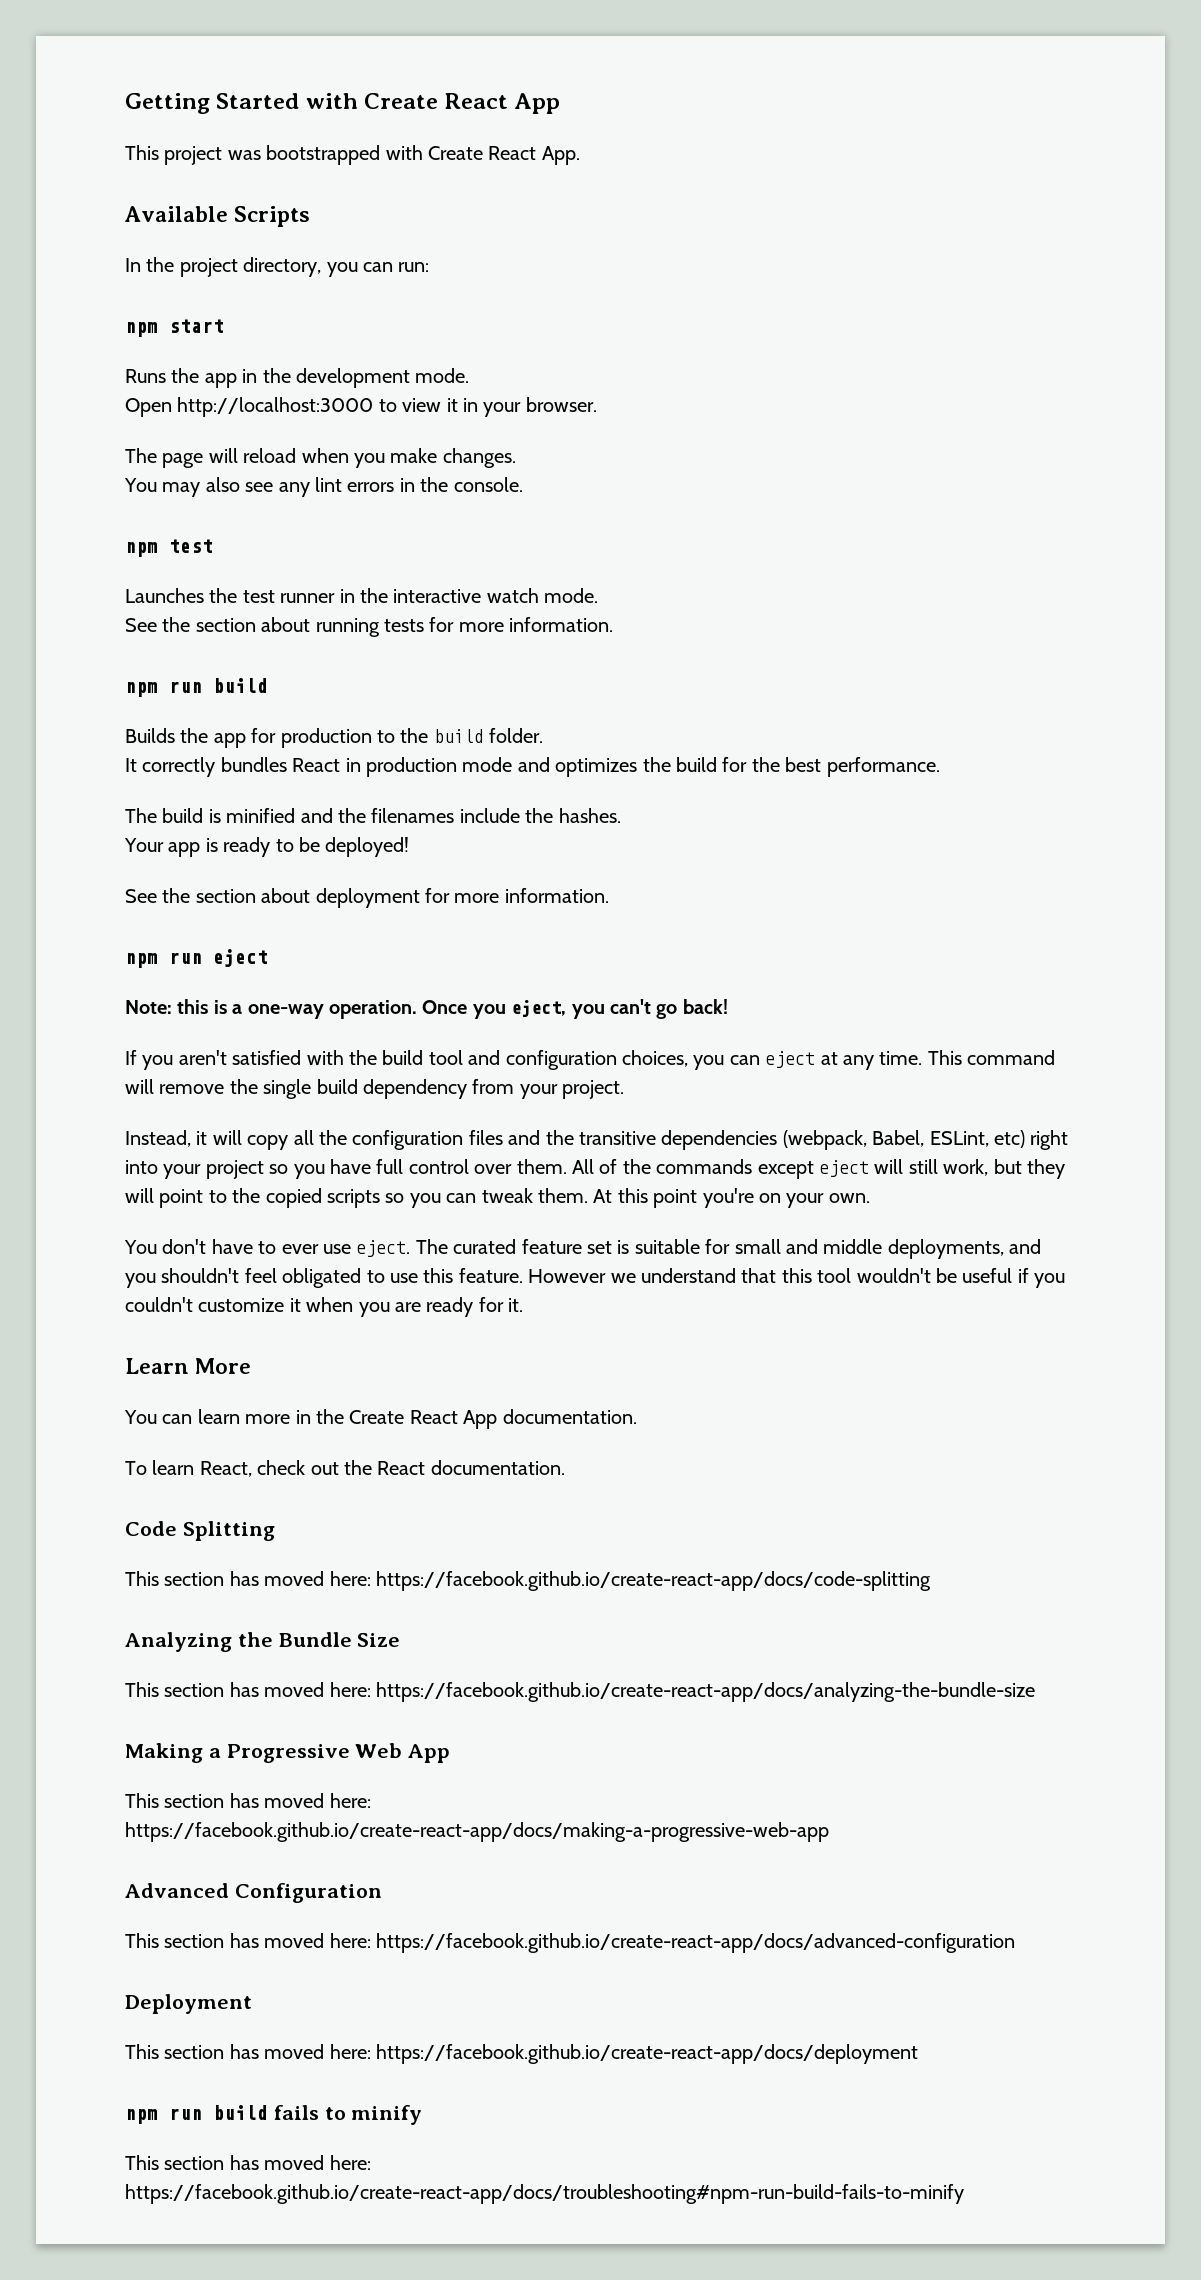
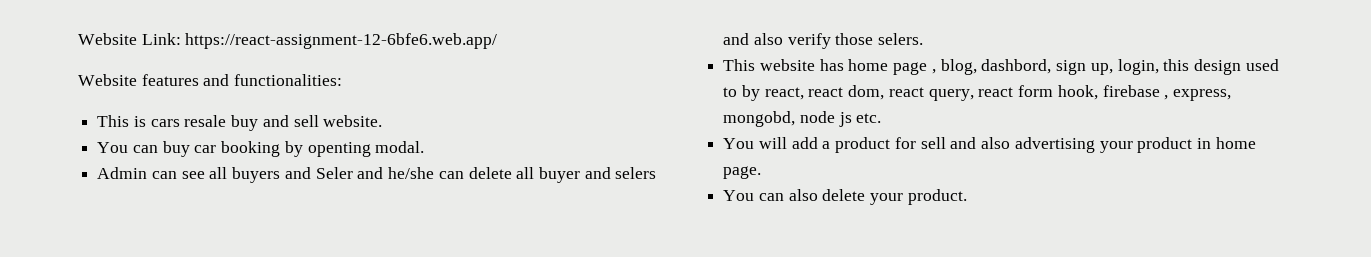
- Getting Started with Create React App
- This project was bootstrapped with Create React App.
- Available Scripts
- In the project directory, you can run:
- npm start
- Runs the app in the development mode.
- Open http://localhost:3000 to view it in your browser.
- The page will reload when you make changes.
- You may also see any lint errors in the console.
- npm test
- Launches the test runner in the interactive watch mode.
- See the section about running tests for more information.
- npm run build
- Builds the app for production to the build folder.
- It correctly bundles React in production mode and optimizes the build for the best performance.
- The build is minified and the filenames include the hashes.
- Your app is ready to be deployed!
- See the section about deployment for more information.
- npm run eject
- Note: this is a one-way operation. Once you eject, you can't go back!
- If you aren't satisfied with the build tool and configuration choices, you can eject at any time. This command will remove the single build dependency from your project.
- Instead, it will copy all the configuration files and the transitive dependencies (webpack, Babel, ESLint, etc) right into your project so you have full control over them. All of the commands except eject will still work, but they will point to the copied scripts so you can tweak them. At this point you're on your own.
- You don't have to ever use eject. The curated feature set is suitable for small and middle deployments, and you shouldn't feel obligated to use this feature. However we understand that this tool wouldn't be useful if you couldn't customize it when you are ready for it.
- Learn More
- You can learn more in the Create React App documentation.
- To learn React, check out the React documentation.
- Code Splitting
- This section has moved here: https://facebook.github.io/create-react-app/docs/code-splitting
- Analyzing the Bundle Size
- This section has moved here: https://facebook.github.io/create-react-app/docs/analyzing-the-bundle-size
- Making a Progressive Web App
- This section has moved here: https://facebook.github.io/create-react-app/docs/making-a-progressive-web-app
- Advanced Configuration
- This section has moved here: https://facebook.github.io/create-react-app/docs/advanced-configuration
- Deployment
- This section has moved here: https://facebook.github.io/create-react-app/docs/deployment
- npm run build fails to minify
- This section has moved here: https://facebook.github.io/create-react-app/docs/troubleshooting#npm-run-build-fails-to-minify
+ Website Link: https://react-assignment-12-6bfe6.web.app/
+ Website features and functionalities:
+ This is cars resale buy and sell website.
+ You can buy car booking by openting modal.
+ Admin can see all buyers and Seler and he/she can delete all buyer and selers and also verify those selers.
+ This website has home page , blog, dashbord, sign up, login, this design used to by react, react dom, react query, react form hook, firebase , express, mongobd, node js etc.
+ You will add a product for sell and also advertising your product in home page.
+ You can also delete your product.

